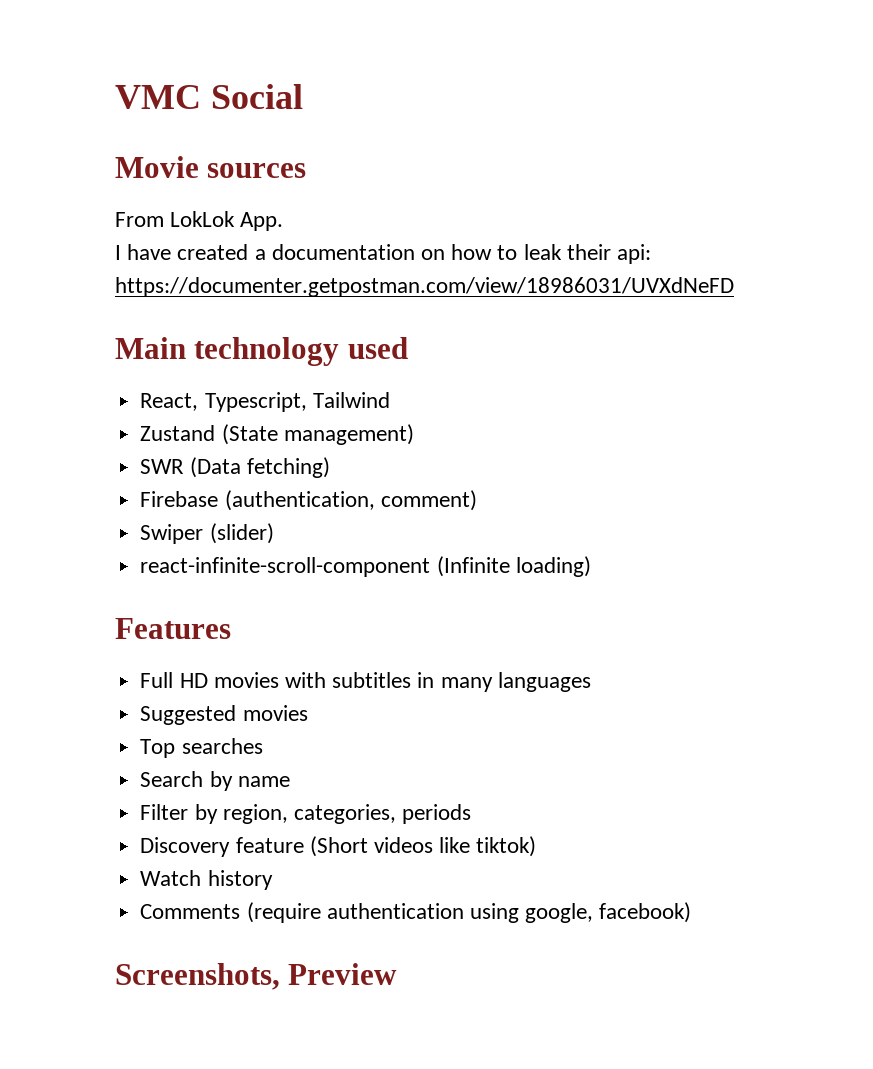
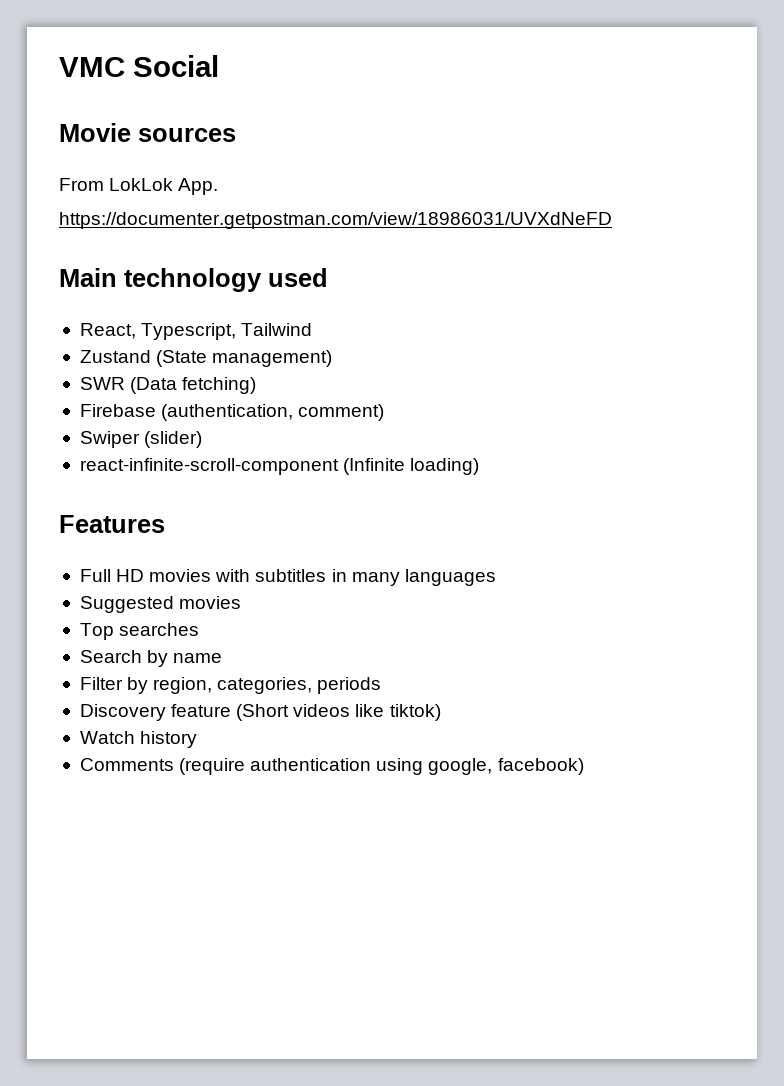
- I have created a documentation on how to leak their api: https://documenter.getpostman.com/view/18986031/UVXdNeFD
+ https://documenter.getpostman.com/view/18986031/UVXdNeFD
- Screenshots, Preview

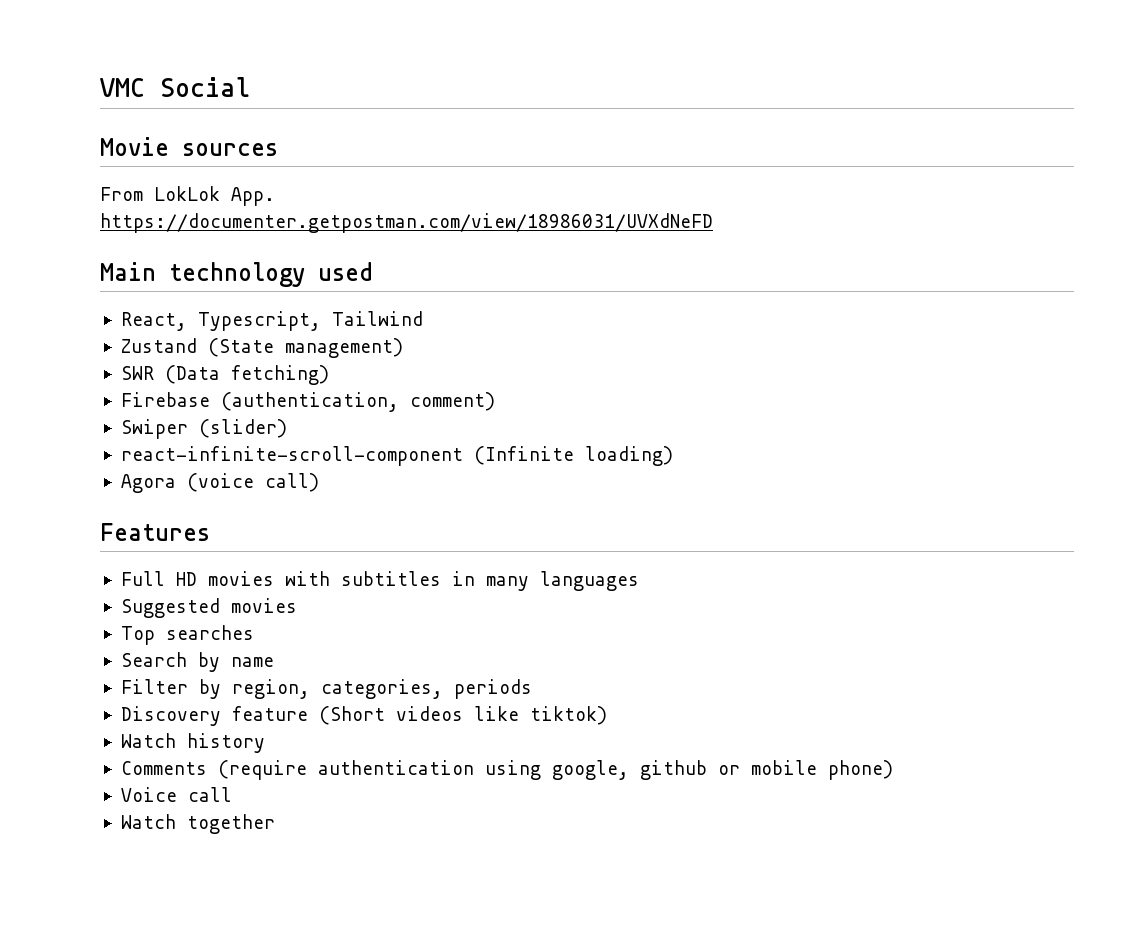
+ Agora (voice call)
- Comments (require authentication using google, facebook)
+ Comments (require authentication using google, github or mobile phone)
+ Voice call
+ Watch together

